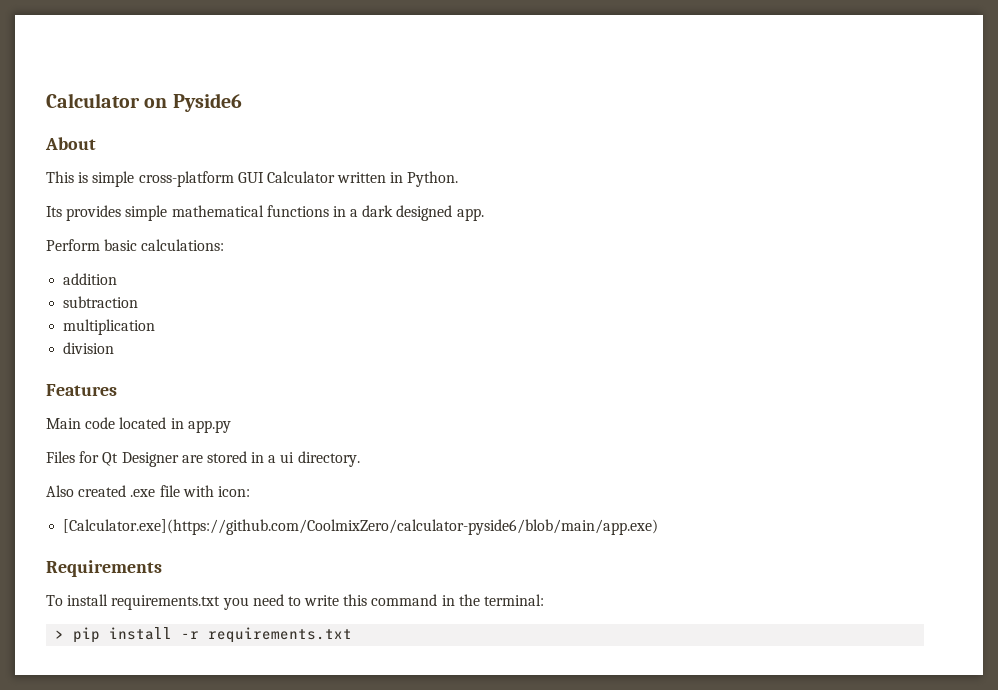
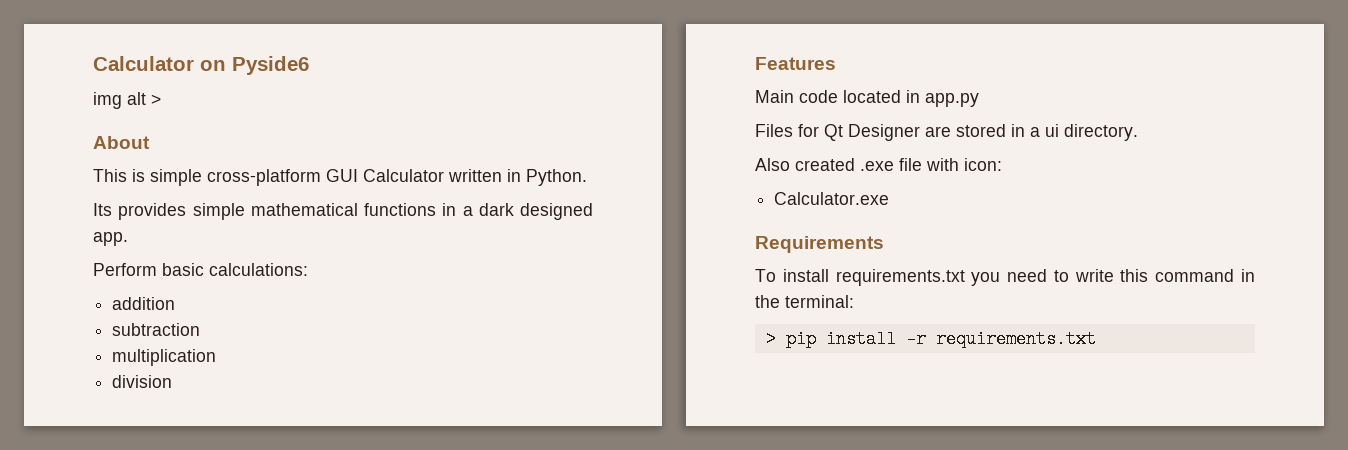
+ img alt >
- [Calculator.exe](https://github.com/CoolmixZero/calculator-pyside6/blob/main/app.exe)
+ Calculator.exe

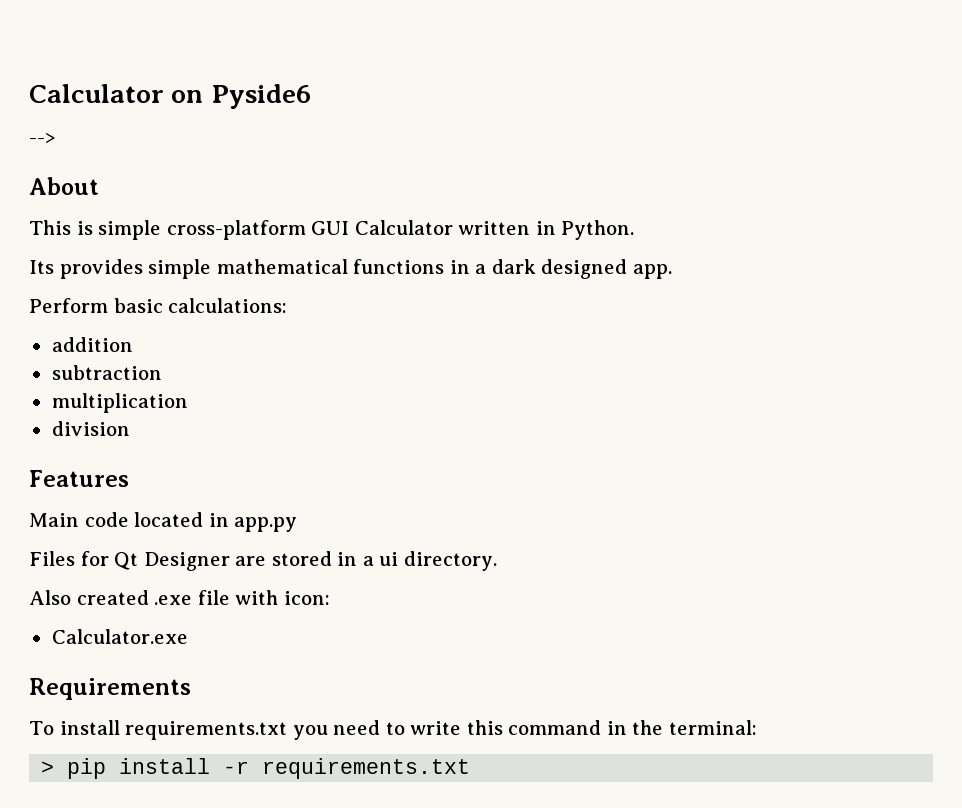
- img alt >
+ -->

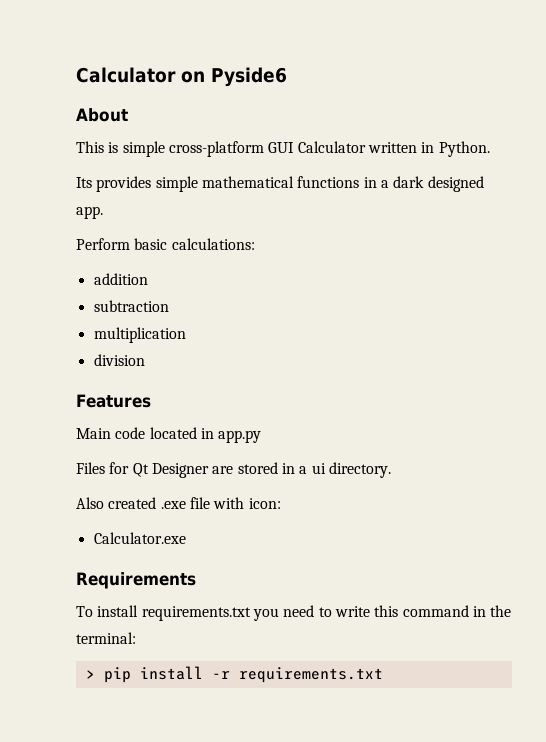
- -->

